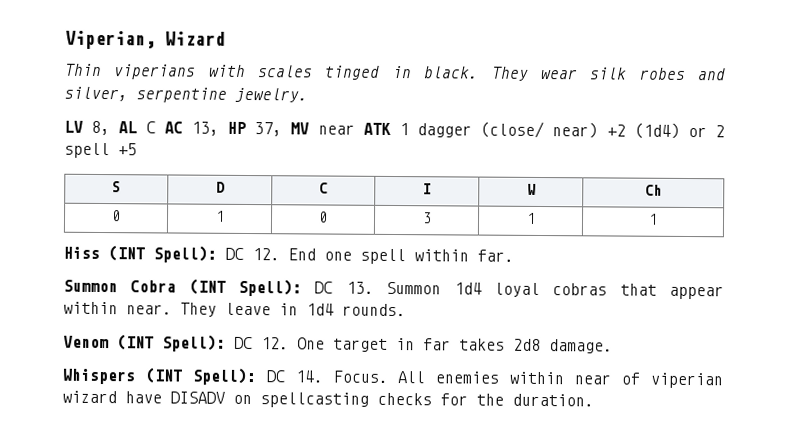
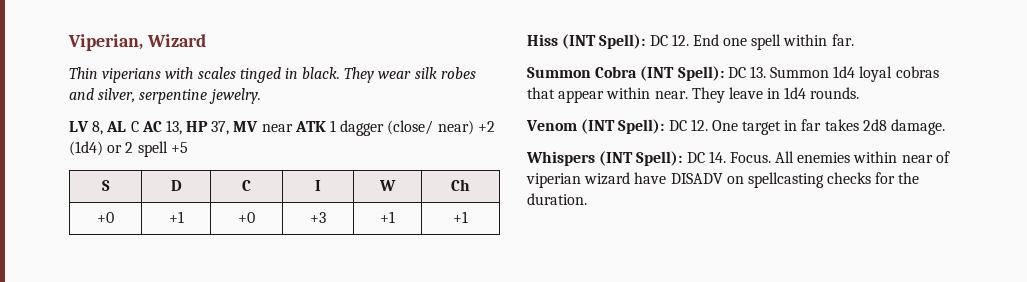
- 0 | 1 | 0 | 3 | 1 | 1
+ +0 | +1 | +0 | +3 | +1 | +1

